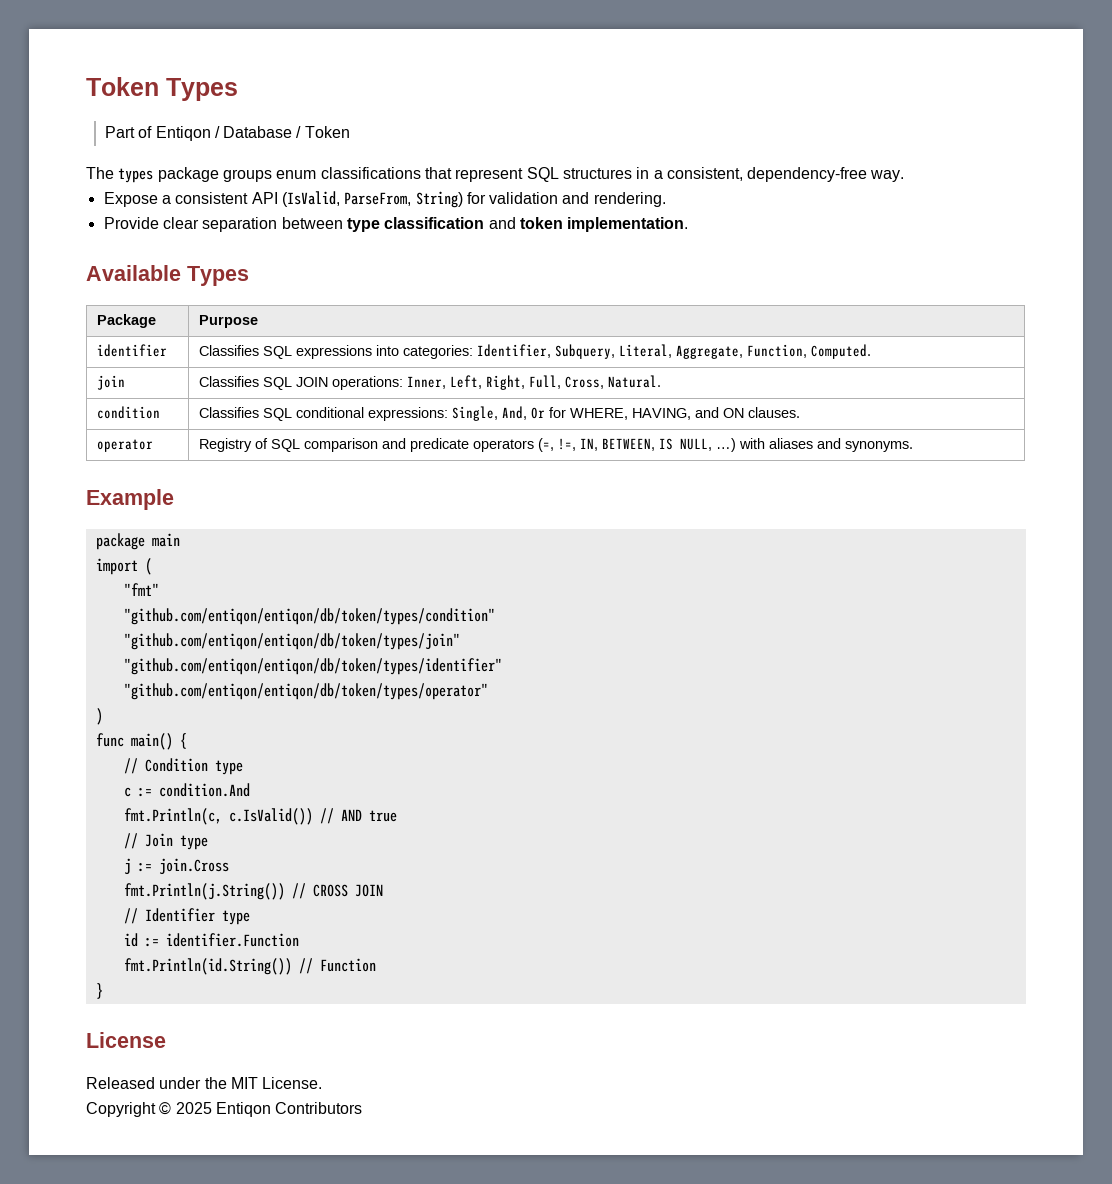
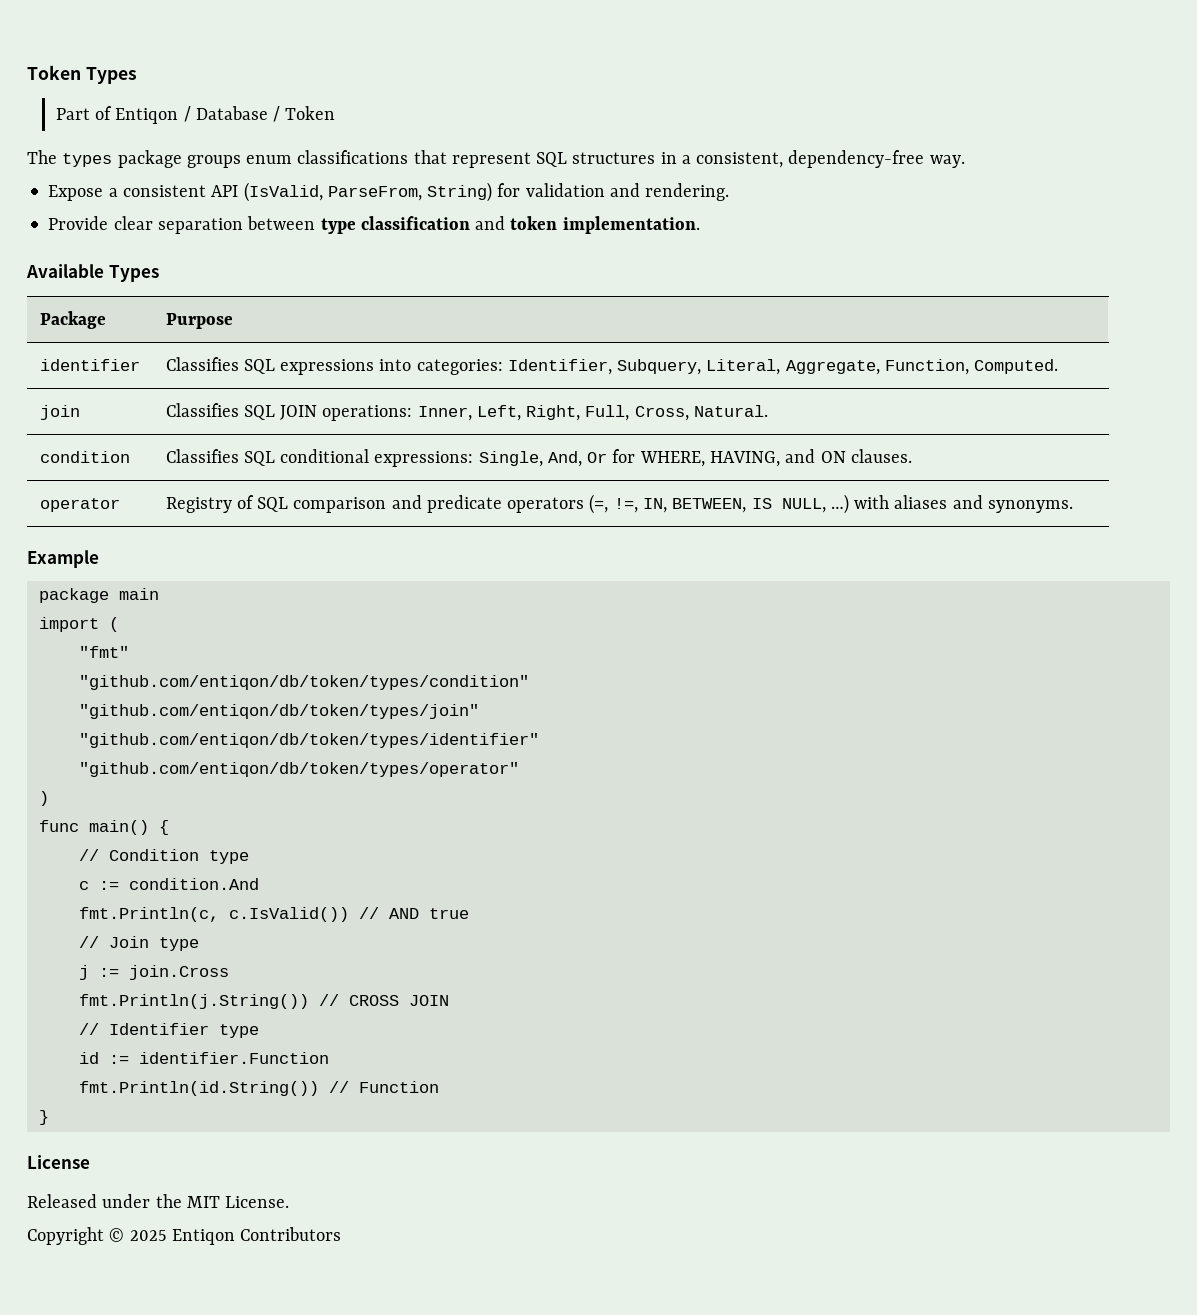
- "github.com/entiqon/entiqon/db/token/types/condition"
- "github.com/entiqon/entiqon/db/token/types/join"
- "github.com/entiqon/entiqon/db/token/types/identifier"
- "github.com/entiqon/entiqon/db/token/types/operator"
+ "github.com/entiqon/db/token/types/condition"
+ "github.com/entiqon/db/token/types/join"
+ "github.com/entiqon/db/token/types/identifier"
+ "github.com/entiqon/db/token/types/operator"

